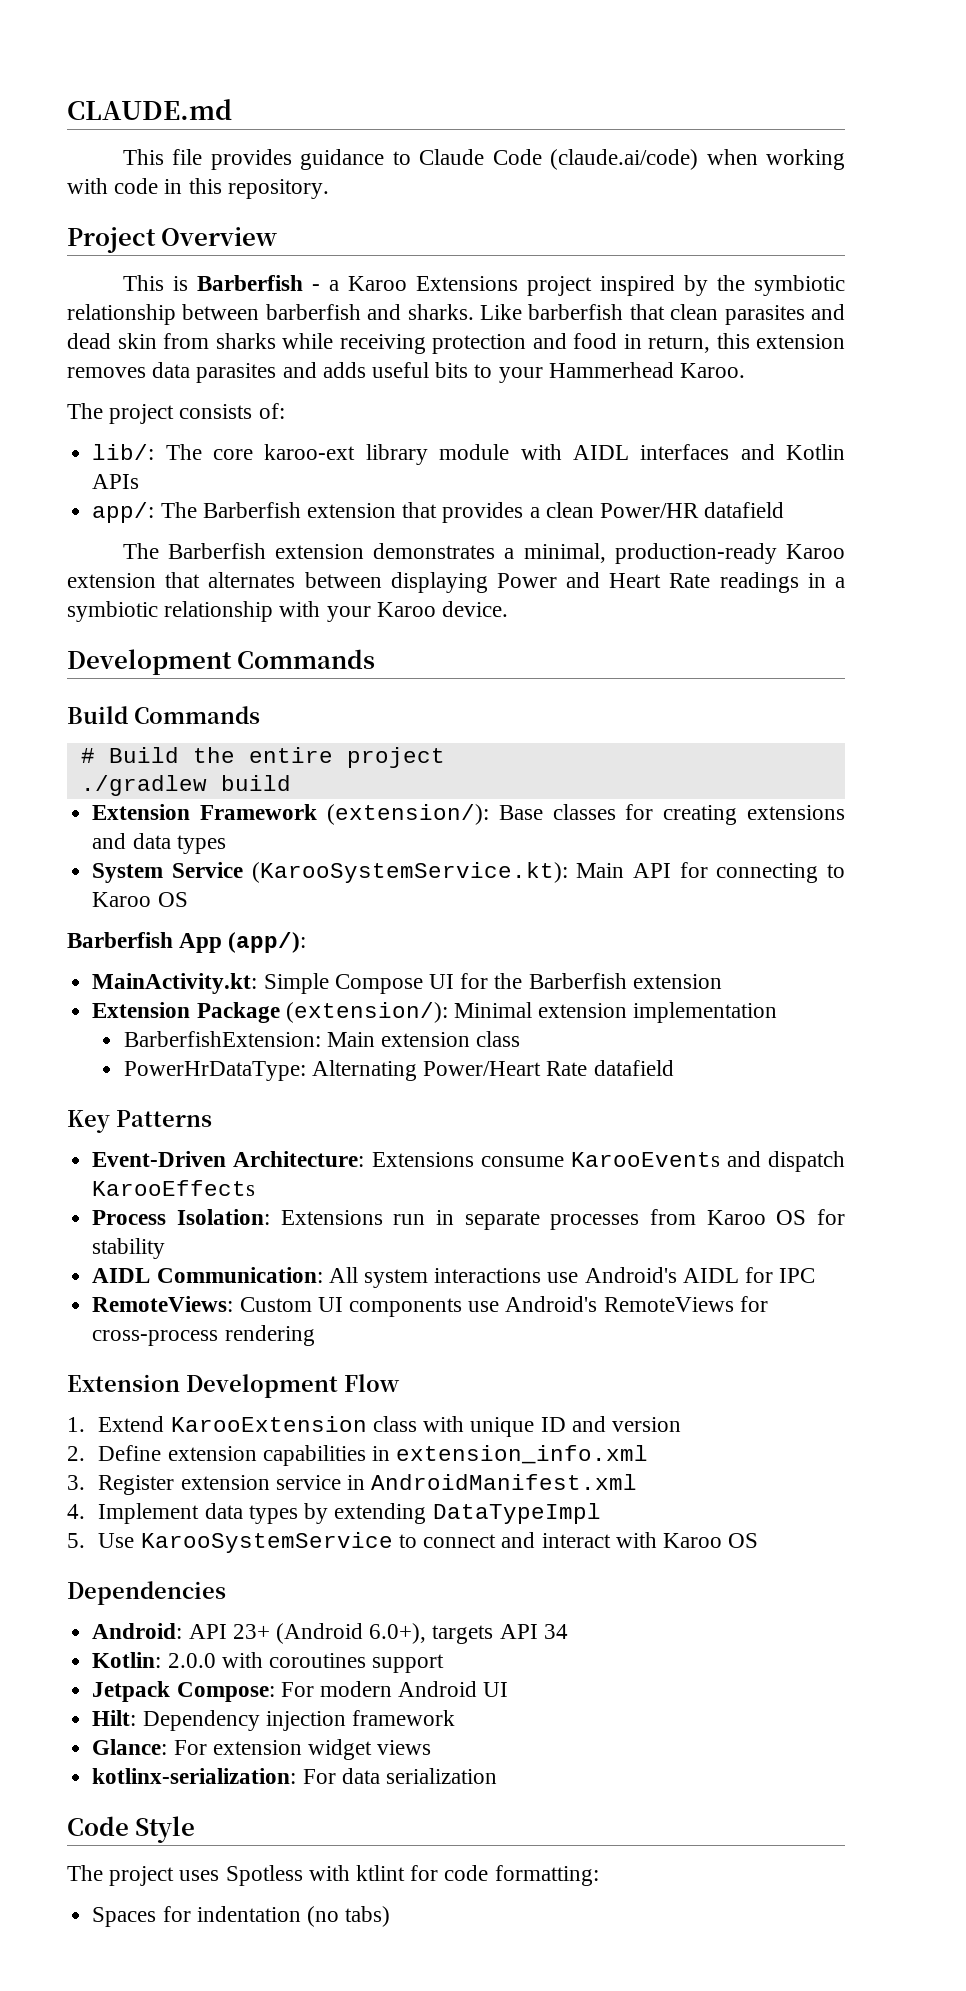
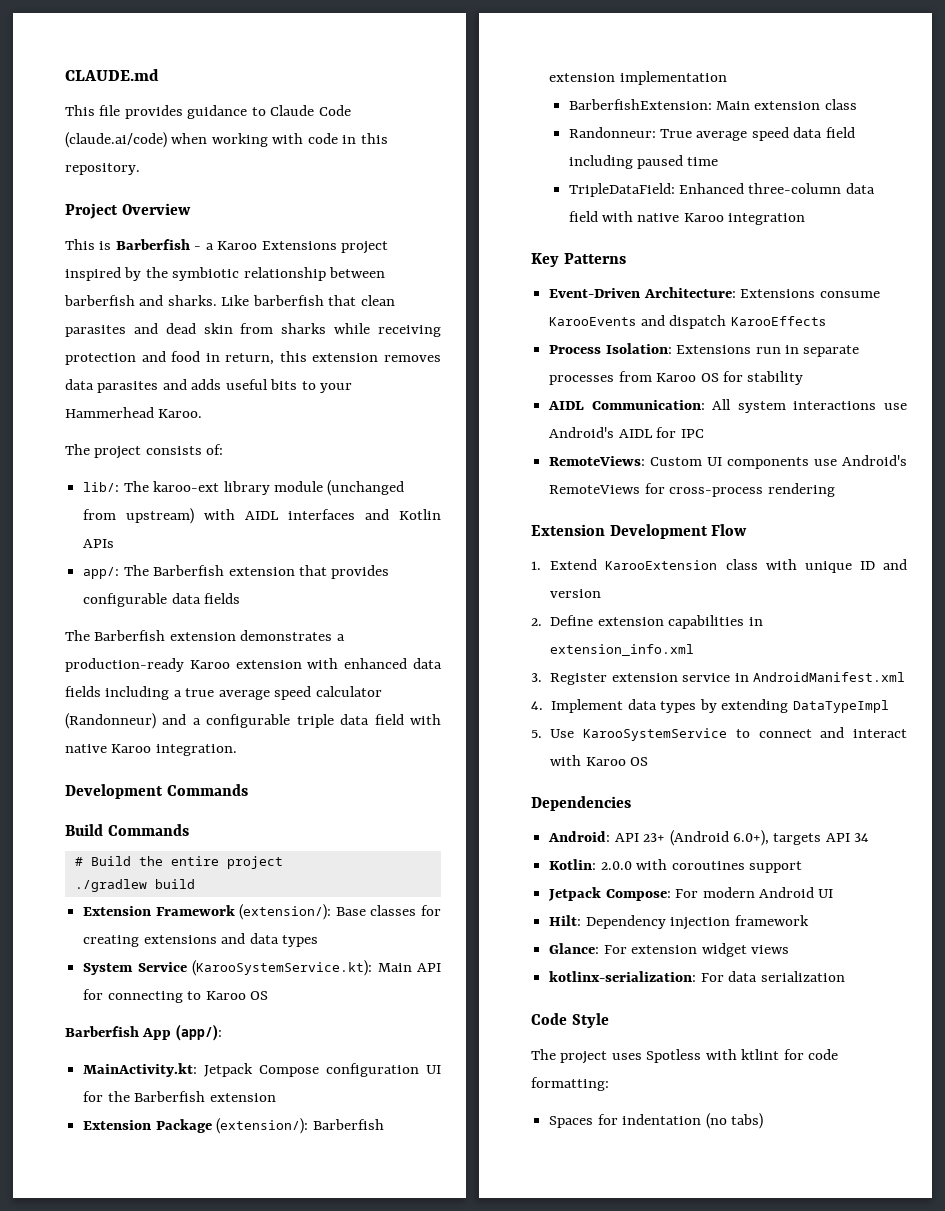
- lib/: The core karoo-ext library module with AIDL interfaces and Kotlin APIs
+ lib/: The karoo-ext library module (unchanged from upstream) with AIDL interfaces and Kotlin APIs
- app/: The Barberfish extension that provides a clean Power/HR datafield
+ app/: The Barberfish extension that provides configurable data fields
- The Barberfish extension demonstrates a minimal, production-ready Karoo extension that alternates between displaying Power and Heart Rate readings in a symbiotic relationship with your Karoo device.
+ The Barberfish extension demonstrates a production-ready Karoo extension with enhanced data fields including a true average speed calculator (Randonneur) and a configurable triple data field with native Karoo integration.
- MainActivity.kt: Simple Compose UI for the Barberfish extension
+ MainActivity.kt: Jetpack Compose configuration UI for the Barberfish extension
- Extension Package (extension/): Minimal extension implementation
+ Extension Package (extension/): Barberfish extension implementation
- PowerHrDataType: Alternating Power/Heart Rate datafield
+ Randonneur: True average speed data field including paused time
+ TripleDataField: Enhanced three-column data field with native Karoo integration

